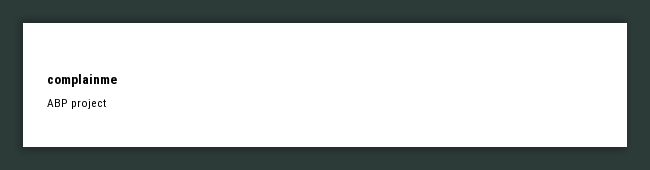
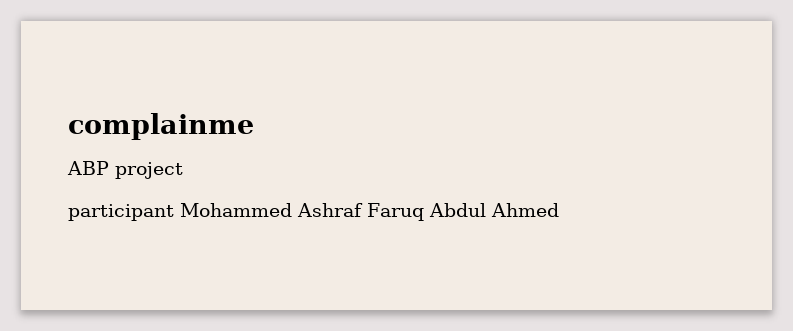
+ participant Mohammed Ashraf Faruq Abdul Ahmed

